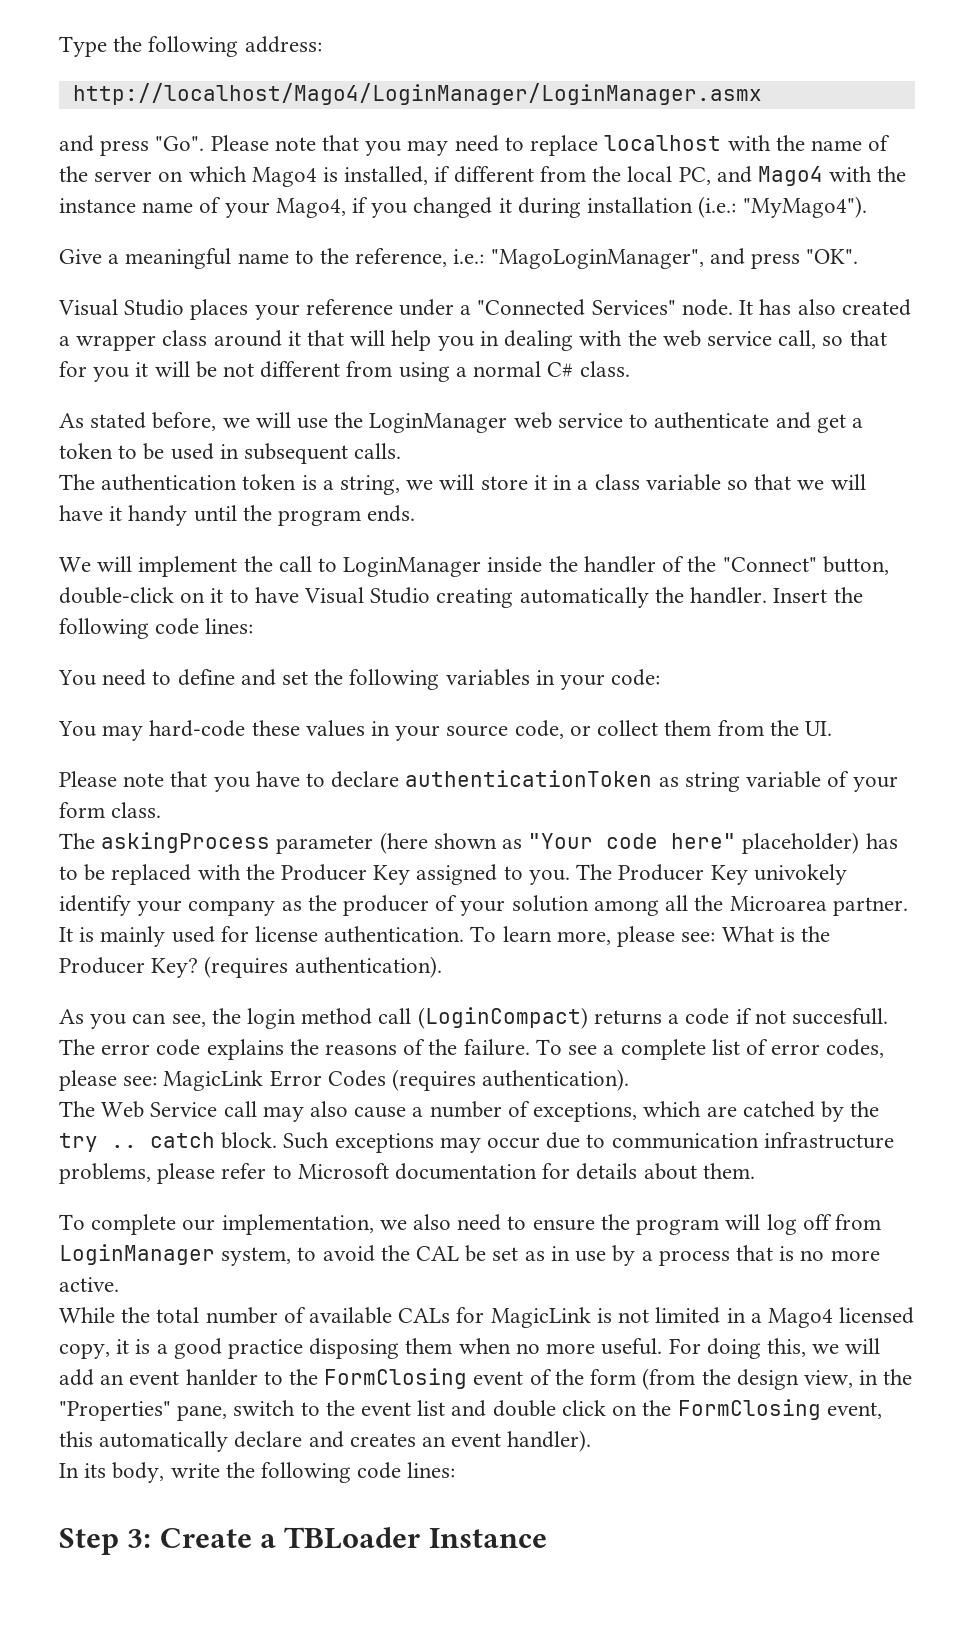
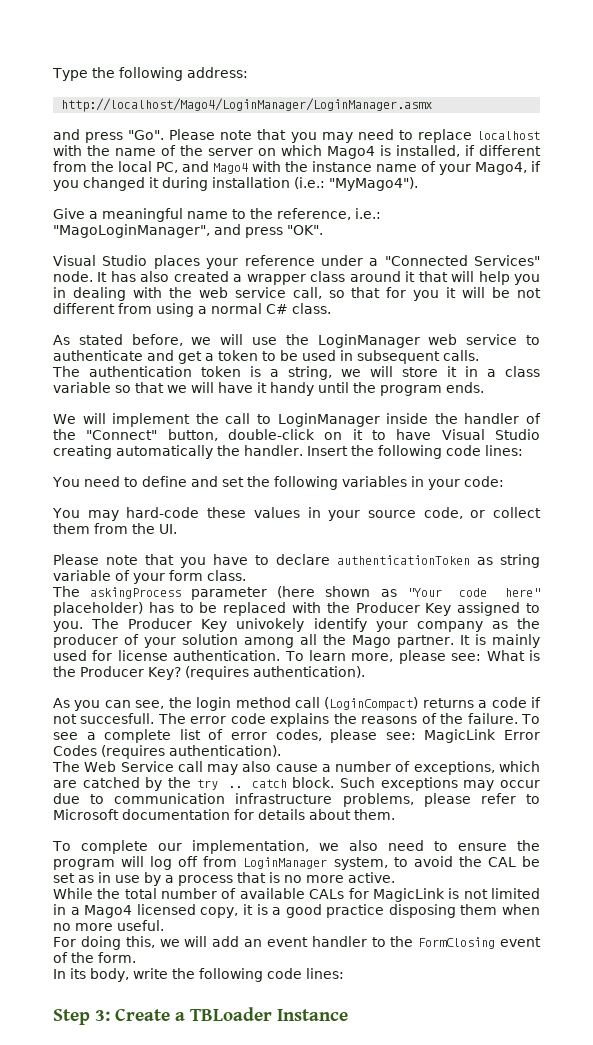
- The Producer Key univokely identify your company as the producer of your solution among all the Microarea partner.
+ The Producer Key univokely identify your company as the producer of your solution among all the Mago partner.
- While the total number of available CALs for MagicLink is not limited in a Mago4 licensed copy, it is a good practice disposing them when no more useful. For doing this, we will add an event hanlder to the FormClosing event of the form (from the design view, in the "Properties" pane, switch to the event list and double click on the FormClosing event, this automatically declare and creates an event handler).
+ While the total number of available CALs for MagicLink is not limited in a Mago4 licensed copy, it is a good practice disposing them when no more useful.
+ For doing this, we will add an event handler to the FormClosing event of the form.

